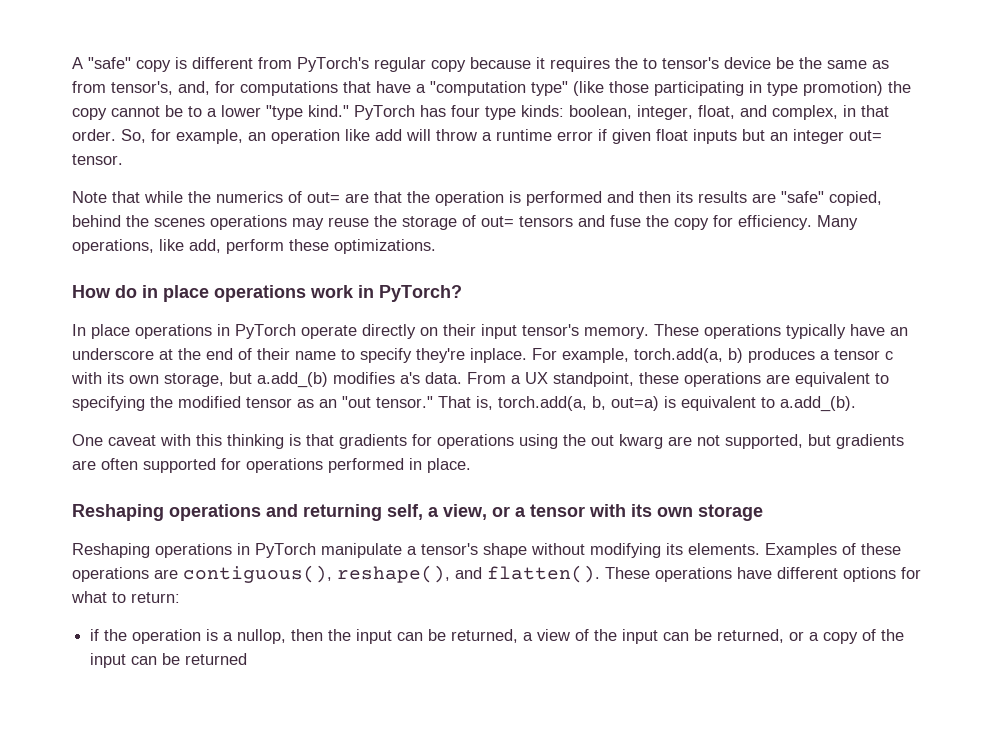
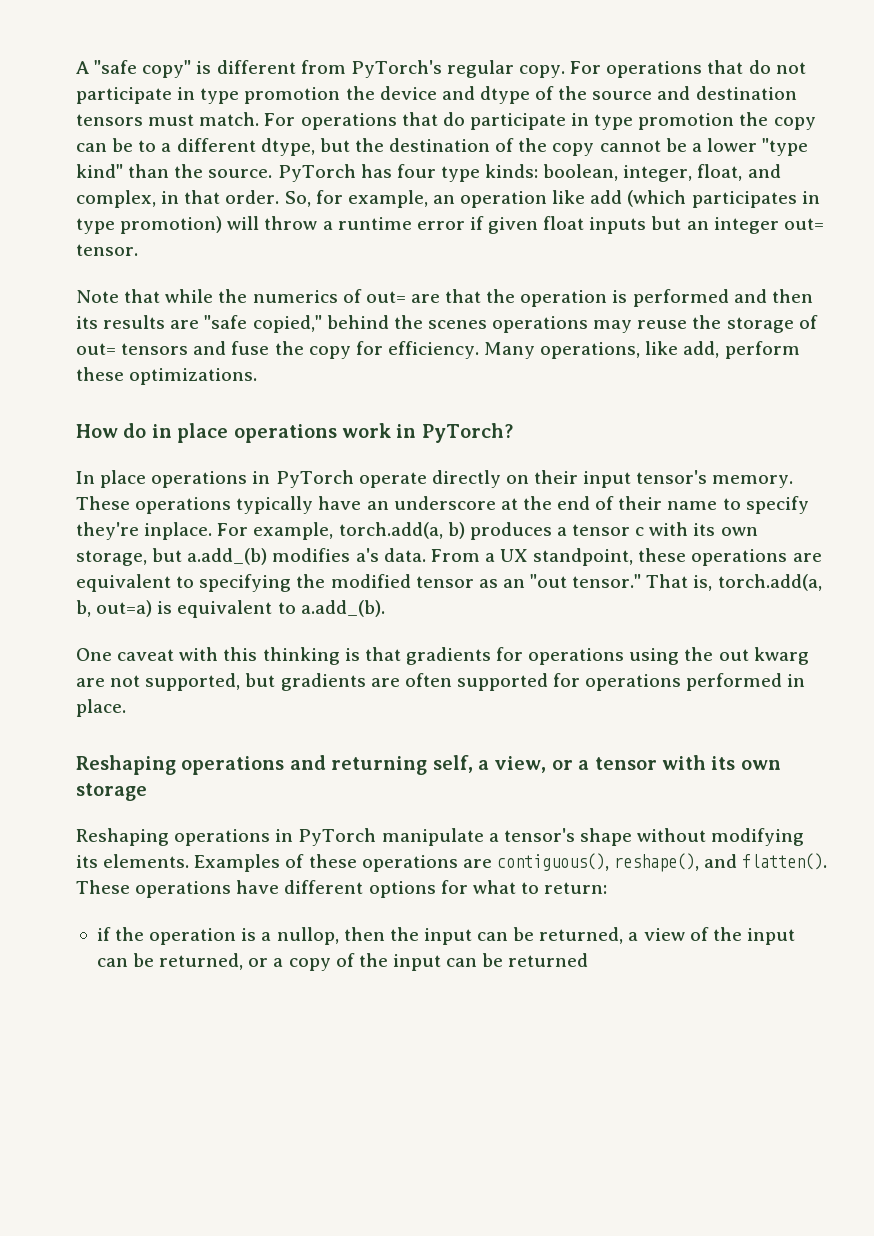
- A "safe" copy is different from PyTorch's regular copy because it requires the to tensor's device be the same as from tensor's, and, for computations that have a "computation type" (like those participating in type promotion) the copy cannot be to a lower "type kind."
+ A "safe copy" is different from PyTorch's regular copy. For operations that do not participate in type promotion the device and dtype of the source and destination tensors must match. For operations that do participate in type promotion the copy can be to a different dtype, but the destination of the copy cannot be a lower "type kind" than the source.
- So, for example, an operation like add will throw a runtime error if given float inputs but an integer out= tensor.
+ So, for example, an operation like add (which participates in type promotion) will throw a runtime error if given float inputs but an integer out= tensor.
- Note that while the numerics of out= are that the operation is performed and then its results are "safe" copied, behind the scenes operations may reuse the storage of out= tensors and fuse the copy for efficiency.
+ Note that while the numerics of out= are that the operation is performed and then its results are "safe copied," behind the scenes operations may reuse the storage of out= tensors and fuse the copy for efficiency.

